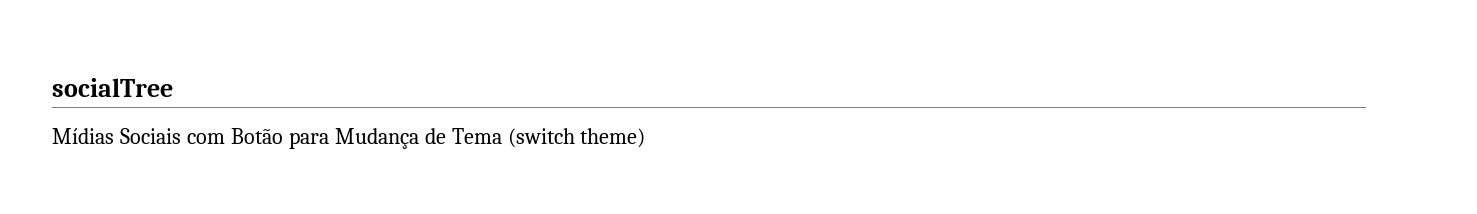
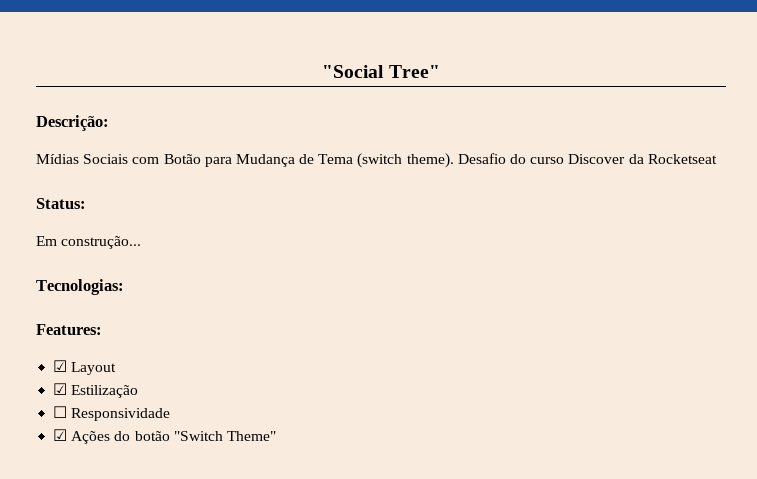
- socialTree
+ "Social Tree"
+ Descrição:
- Mídias Sociais com Botão para Mudança de Tema (switch theme)
+ Mídias Sociais com Botão para Mudança de Tema (switch theme). Desafio do curso Discover da Rocketseat
+ Status:
+ Em construção...
+ Tecnologias:
+ Features:
+ ☑ Layout
+ ☑ Estilização
+ ☐ Responsividade
+ ☑ Ações do botão "Switch Theme"

